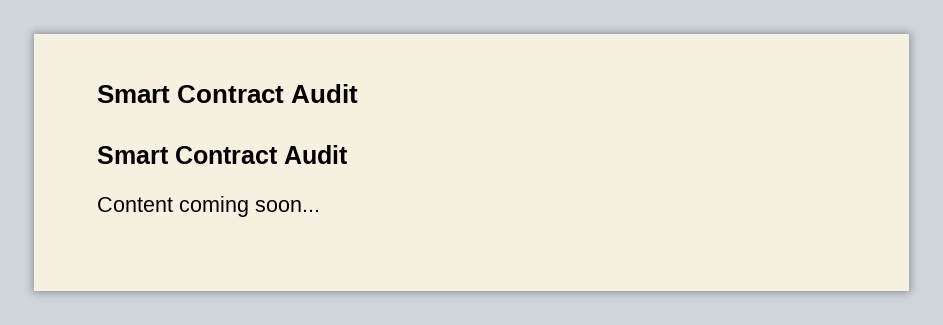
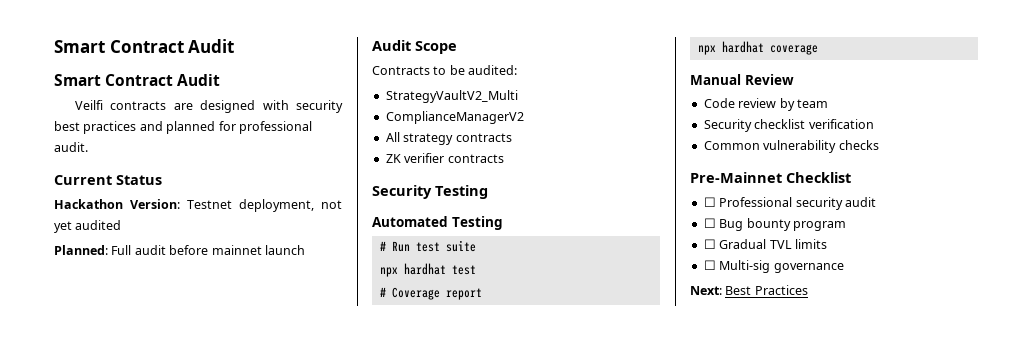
- Content coming soon...
+ Veilfi contracts are designed with security best practices and planned for professional audit.
+ Current Status
+ Hackathon Version: Testnet deployment, not yet audited
+ Planned: Full audit before mainnet launch
+ Audit Scope
+ Contracts to be audited:
+ StrategyVaultV2_Multi
+ ComplianceManagerV2
+ All strategy contracts
+ ZK verifier contracts
+ Security Testing
+ Automated Testing
+ # Run test suite
+ npx hardhat test
+ # Coverage report
+ npx hardhat coverage
+ Manual Review
+ Code review by team
+ Security checklist verification
+ Common vulnerability checks
+ Pre-Mainnet Checklist
+ ☐ Professional security audit
+ ☐ Bug bounty program
+ ☐ Gradual TVL limits
+ ☐ Multi-sig governance
+ Next: Best Practices

